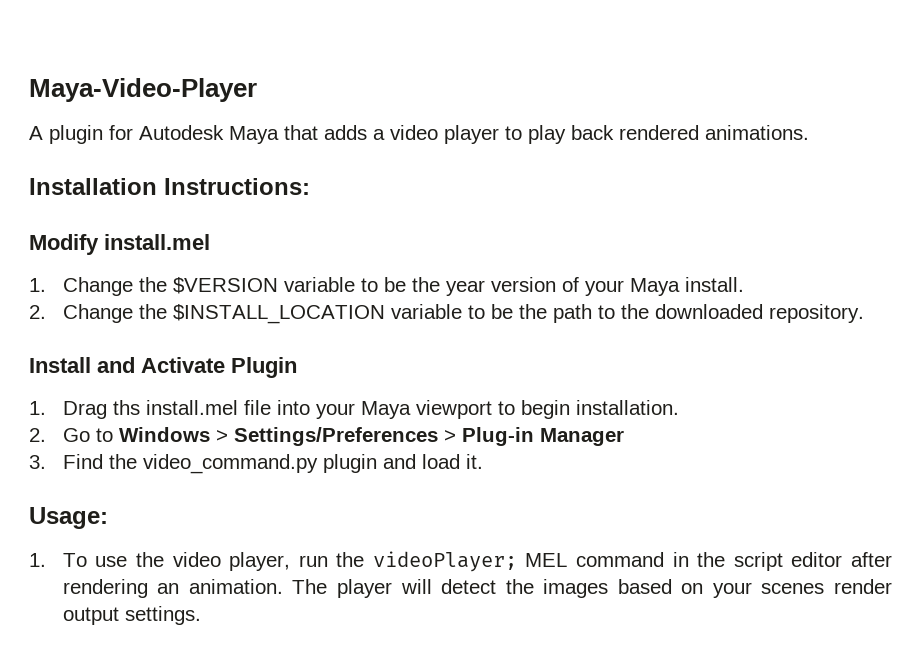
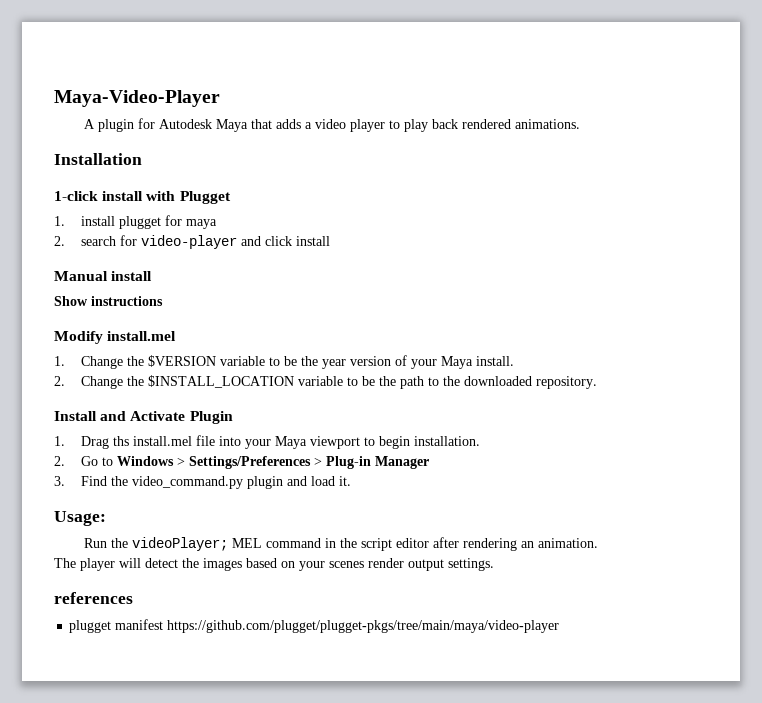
- Installation Instructions:
+ Installation
+ 1-click install with Plugget
+ 1. install plugget for maya
+ 2. search for video-player and click install
+ Manual install
+ Show instructions
- 1. To use the video player, run the videoPlayer; MEL command in the script editor after rendering an animation. The player will detect the images based on your scenes render output settings.
+ Run the videoPlayer; MEL command in the script editor after rendering an animation.
+ The player will detect the images based on your scenes render output settings.
+ references
+ plugget manifest https://github.com/plugget/plugget-pkgs/tree/main/maya/video-player

